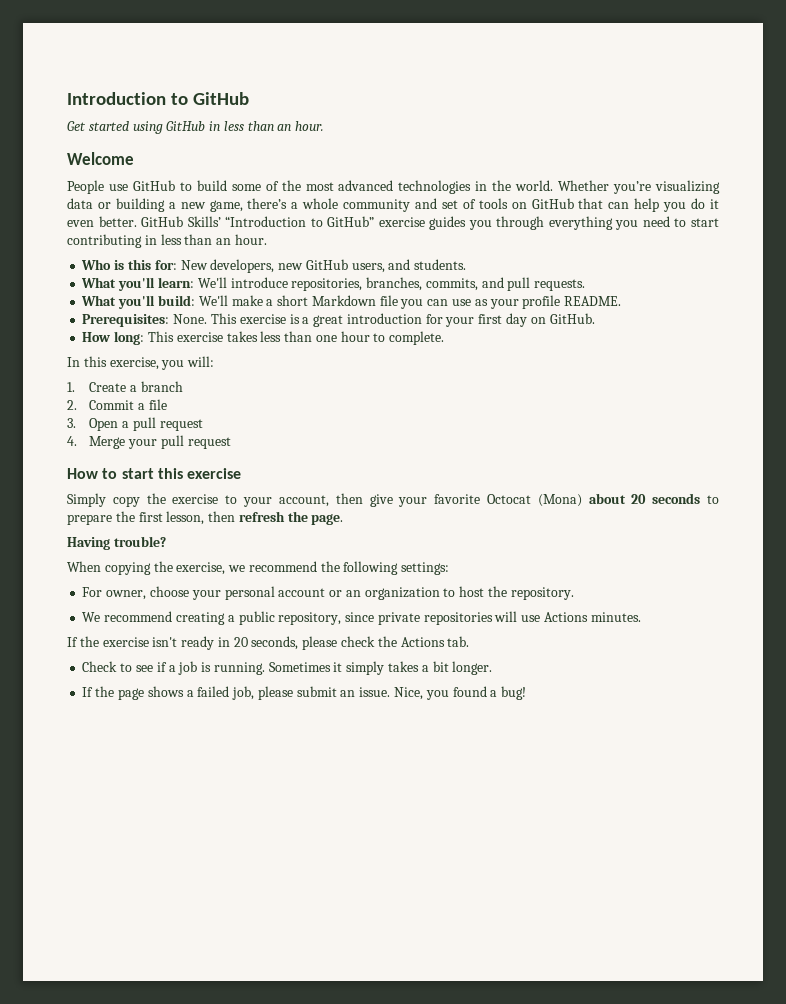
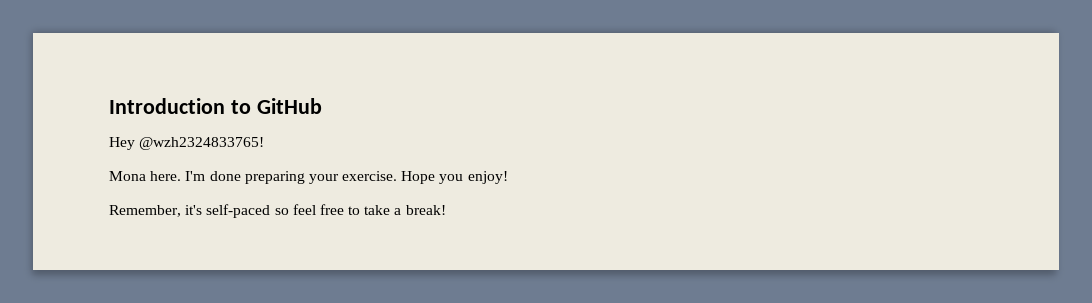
- Get started using GitHub in less than an hour.
- Welcome
- People use GitHub to build some of the most advanced technologies in the world. Whether you’re visualizing data or building a new game, there’s a whole community and set of tools on GitHub that can help you do it even better. GitHub Skills’ “Introduction to GitHub” exercise guides you through everything you need to start contributing in less than an hour.
- Who is this for: New developers, new GitHub users, and students.
- What you'll learn: We'll introduce repositories, branches, commits, and pull requests.
- What you'll build: We'll make a short Markdown file you can use as your profile README.
- Prerequisites: None. This exercise is a great introduction for your first day on GitHub.
- How long: This exercise takes less than one hour to complete.
- In this exercise, you will:
- 1. Create a branch
- 2. Commit a file
- 3. Open a pull request
- 4. Merge your pull request
- How to start this exercise
- Simply copy the exercise to your account, then give your favorite Octocat (Mona) about 20 seconds to prepare the first lesson, then refresh the page.
- Having trouble?
- When copying the exercise, we recommend the following settings:
- For owner, choose your personal account or an organization to host the repository.
- We recommend creating a public repository, since private repositories will use Actions minutes.
- If the exercise isn't ready in 20 seconds, please check the Actions tab.
- Check to see if a job is running. Sometimes it simply takes a bit longer.
- If the page shows a failed job, please submit an issue. Nice, you found a bug!
+ Hey @wzh2324833765!
+ Mona here. I'm done preparing your exercise. Hope you enjoy!
+ Remember, it's self-paced so feel free to take a break!

